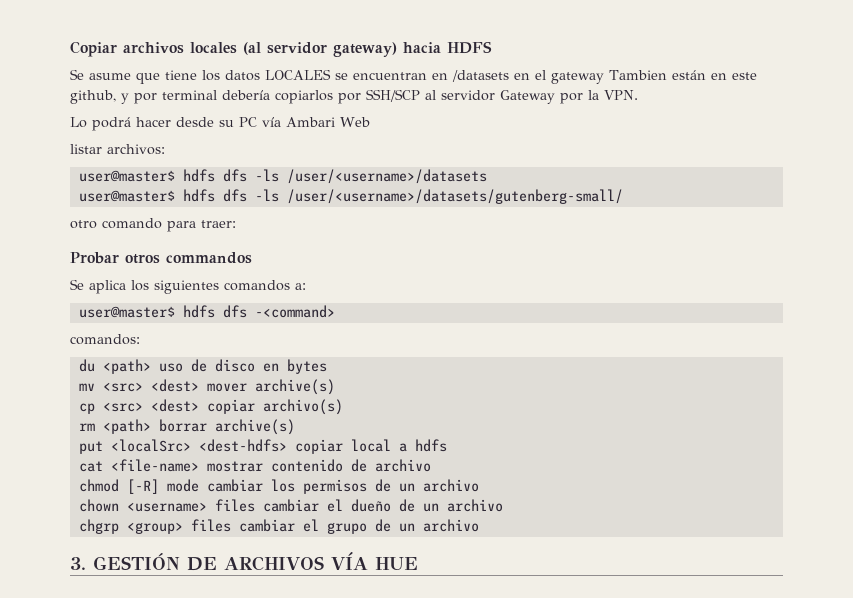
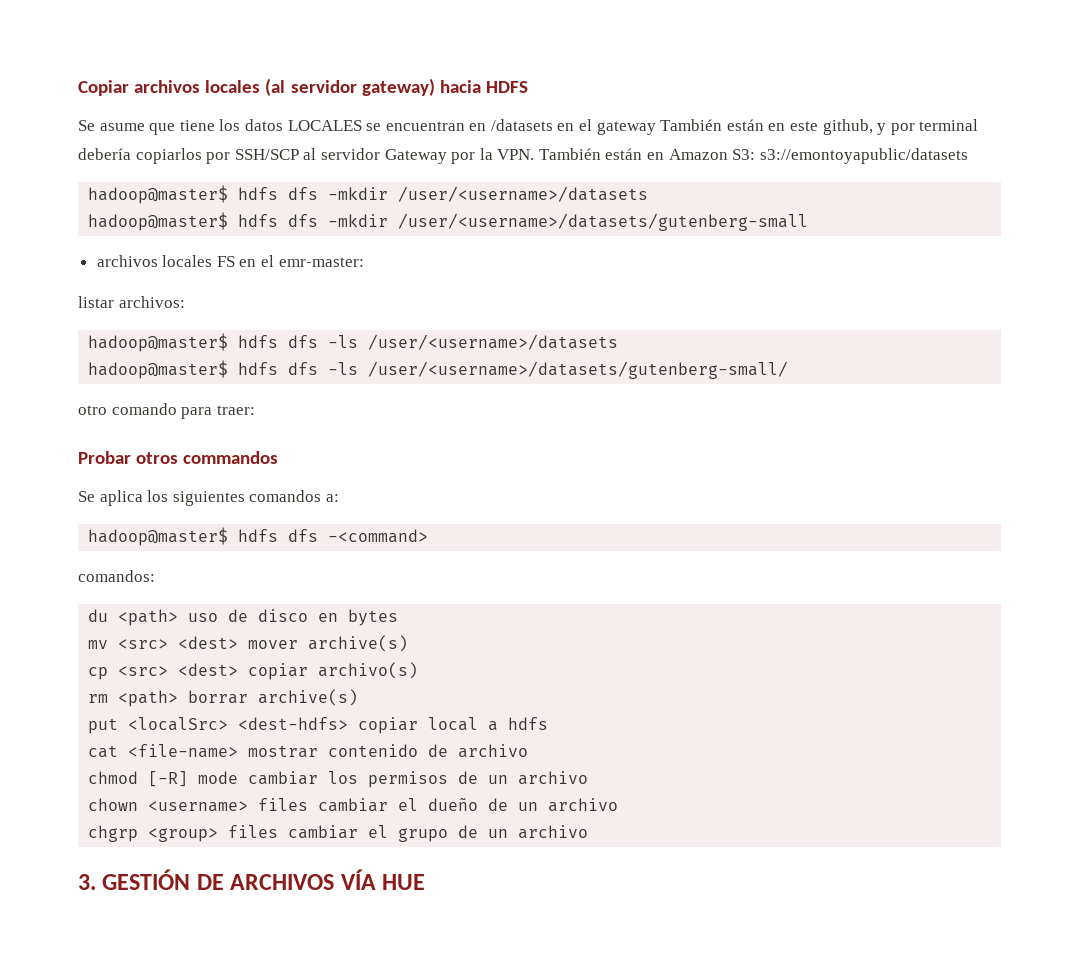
- Se asume que tiene los datos LOCALES se encuentran en /datasets en el gateway Tambien están en este github, y por terminal debería copiarlos por SSH/SCP al servidor Gateway por la VPN.
- Lo podrá hacer desde su PC vía Ambari Web
+ Se asume que tiene los datos LOCALES se encuentran en /datasets en el gateway También están en este github, y por terminal debería copiarlos por SSH/SCP al servidor Gateway por la VPN. También están en Amazon S3: s3://emontoyapublic/datasets
+ hadoop@master$ hdfs dfs -mkdir /user/<username>/datasets
+ hadoop@master$ hdfs dfs -mkdir /user/<username>/datasets/gutenberg-small
+ archivos locales FS en el emr-master:
- user@master$ hdfs dfs -ls /user/<username>/datasets
+ hadoop@master$ hdfs dfs -ls /user/<username>/datasets
- user@master$ hdfs dfs -ls /user/<username>/datasets/gutenberg-small/
+ hadoop@master$ hdfs dfs -ls /user/<username>/datasets/gutenberg-small/
- user@master$ hdfs dfs -<command>
+ hadoop@master$ hdfs dfs -<command>

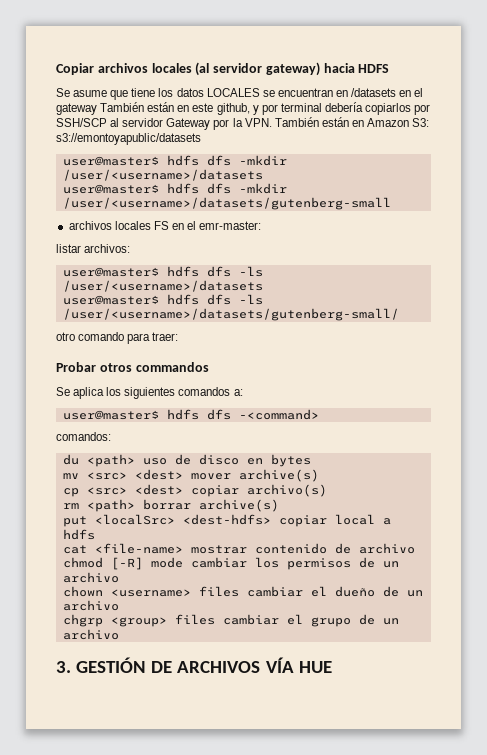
- hadoop@master$ hdfs dfs -mkdir /user/<username>/datasets
+ user@master$ hdfs dfs -mkdir /user/<username>/datasets
- hadoop@master$ hdfs dfs -mkdir /user/<username>/datasets/gutenberg-small
+ user@master$ hdfs dfs -mkdir /user/<username>/datasets/gutenberg-small
- hadoop@master$ hdfs dfs -ls /user/<username>/datasets
+ user@master$ hdfs dfs -ls /user/<username>/datasets
- hadoop@master$ hdfs dfs -ls /user/<username>/datasets/gutenberg-small/
+ user@master$ hdfs dfs -ls /user/<username>/datasets/gutenberg-small/
- hadoop@master$ hdfs dfs -<command>
+ user@master$ hdfs dfs -<command>

